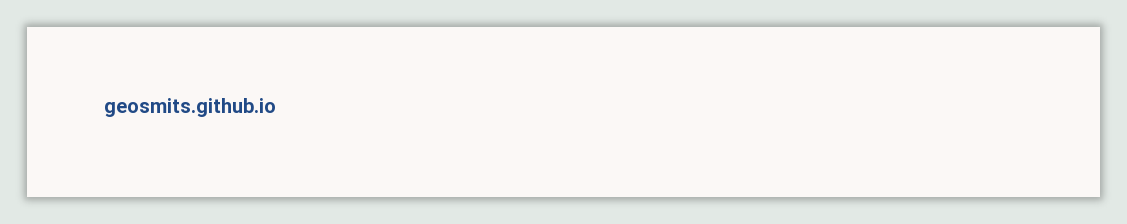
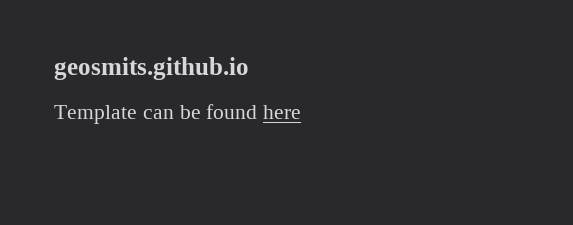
+ Template can be found here

